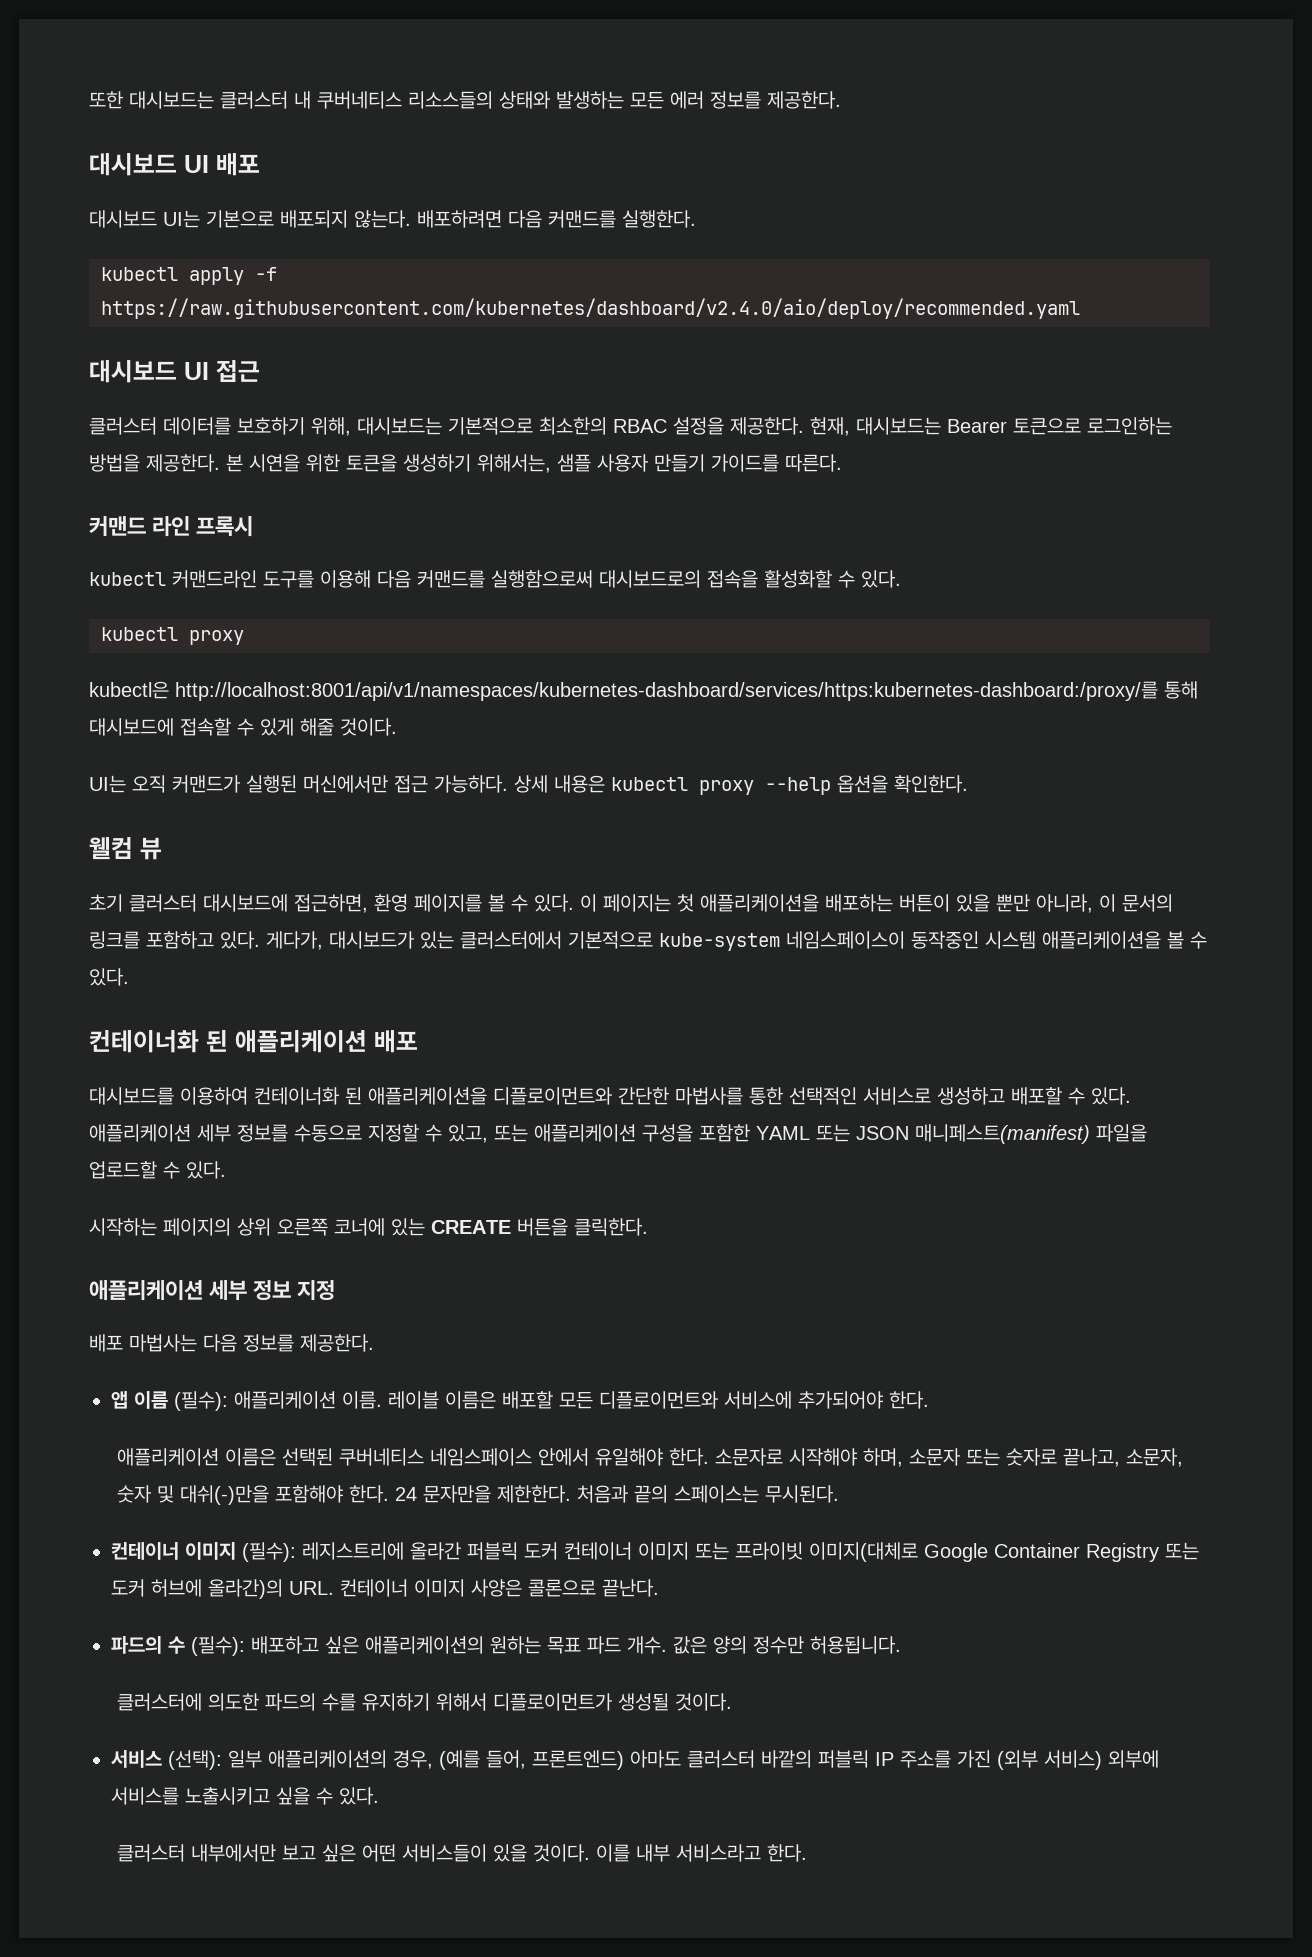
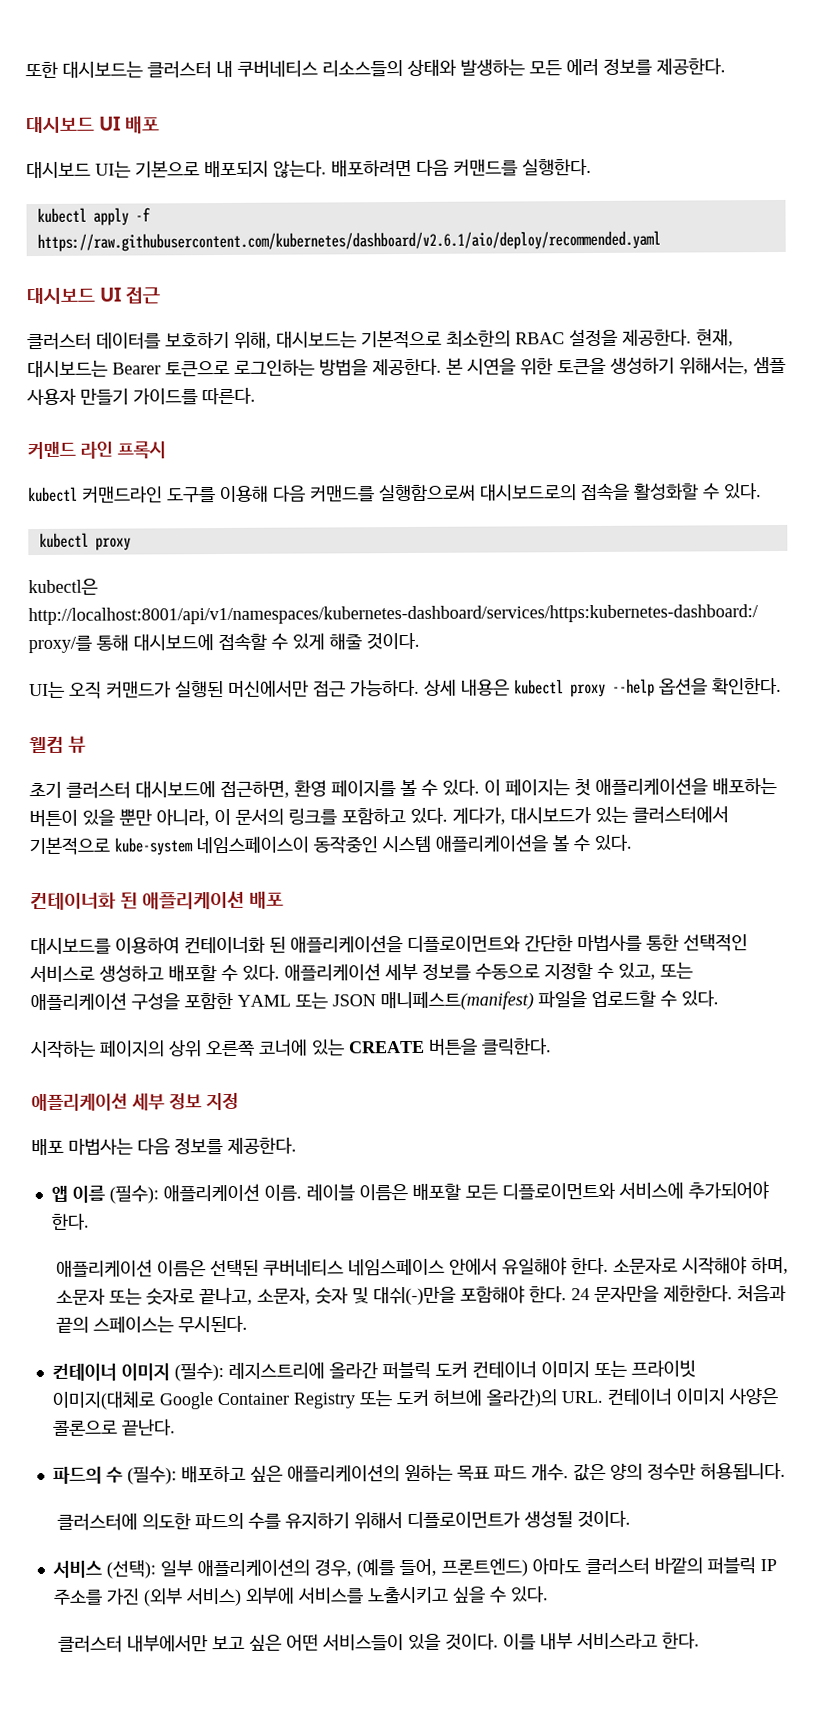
- kubectl apply -f https://raw.githubusercontent.com/kubernetes/dashboard/v2.4.0/aio/deploy/recommended.yaml
+ kubectl apply -f https://raw.githubusercontent.com/kubernetes/dashboard/v2.6.1/aio/deploy/recommended.yaml

